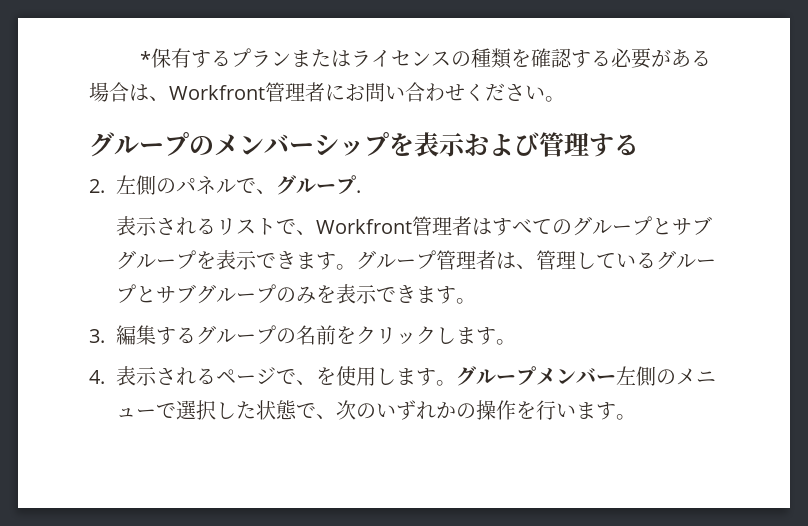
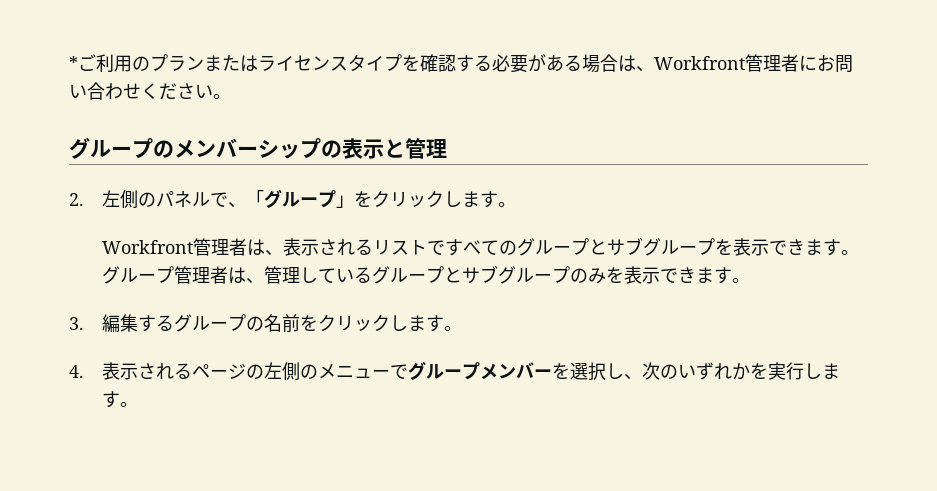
- *保有するプランまたはライセンスの種類を確認する必要がある場合は、Workfront管理者にお問い合わせください。
+ *ご利用のプランまたはライセンスタイプを確認する必要がある場合は、Workfront管理者にお問い合わせください。
- グループのメンバーシップを表示および管理する
+ グループのメンバーシップの表示と管理
- 2.左側のパネルで、グループ.
- 表示されるリストで、Workfront管理者はすべてのグループとサブグループを表示できます。
+ 2.左側のパネルで、「グループ」をクリックします。
+ Workfront管理者は、表示されるリストですべてのグループとサブグループを表示できます。
- 4.表示されるページで、を使用します。グループメンバー左側のメニューで選択した状態で、次のいずれかの操作を行います。
+ 4.表示されるページの左側のメニューでグループメンバーを選択し、次のいずれかを実行します。

